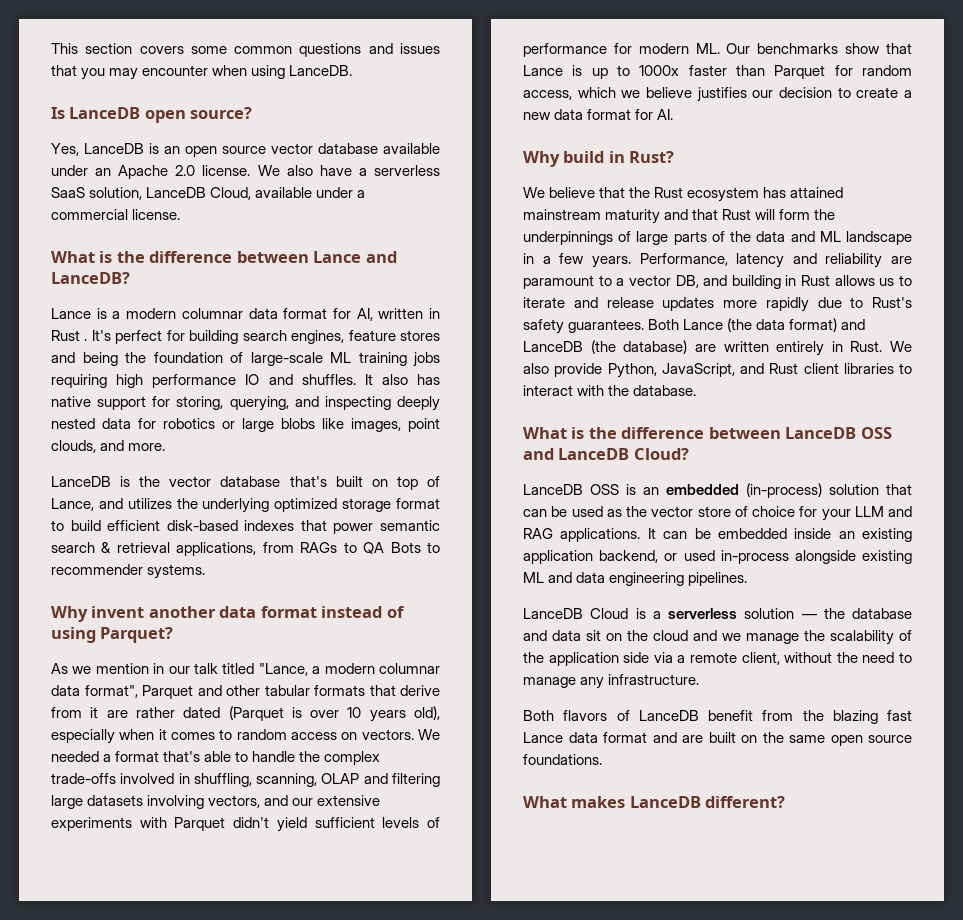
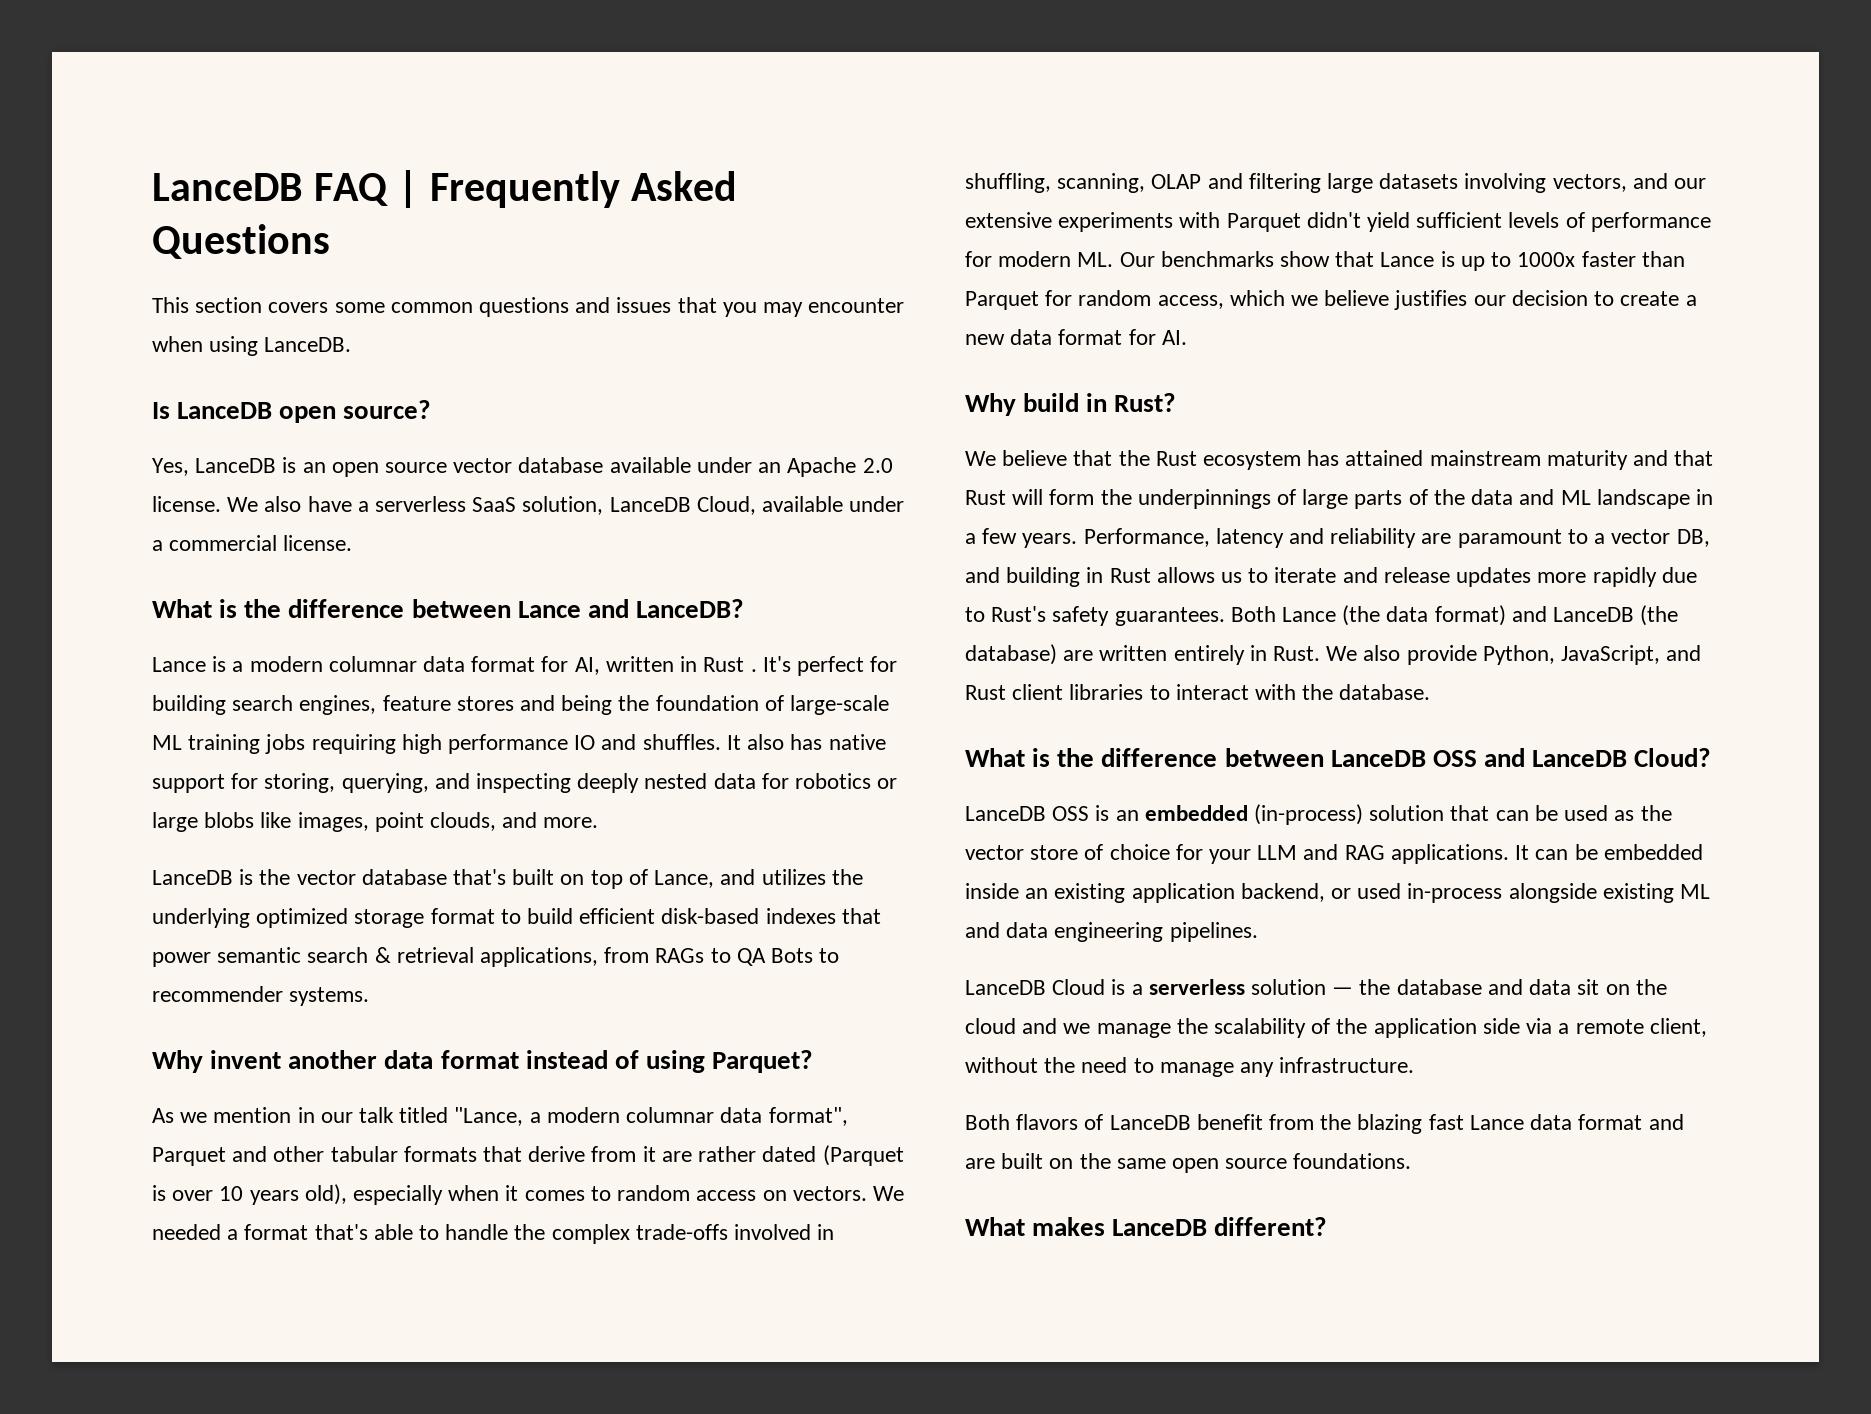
+ LanceDB FAQ | Frequently Asked Questions

